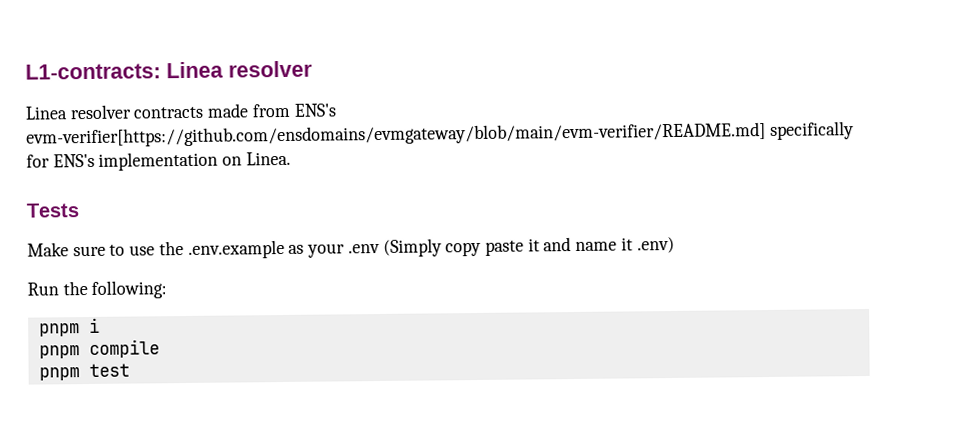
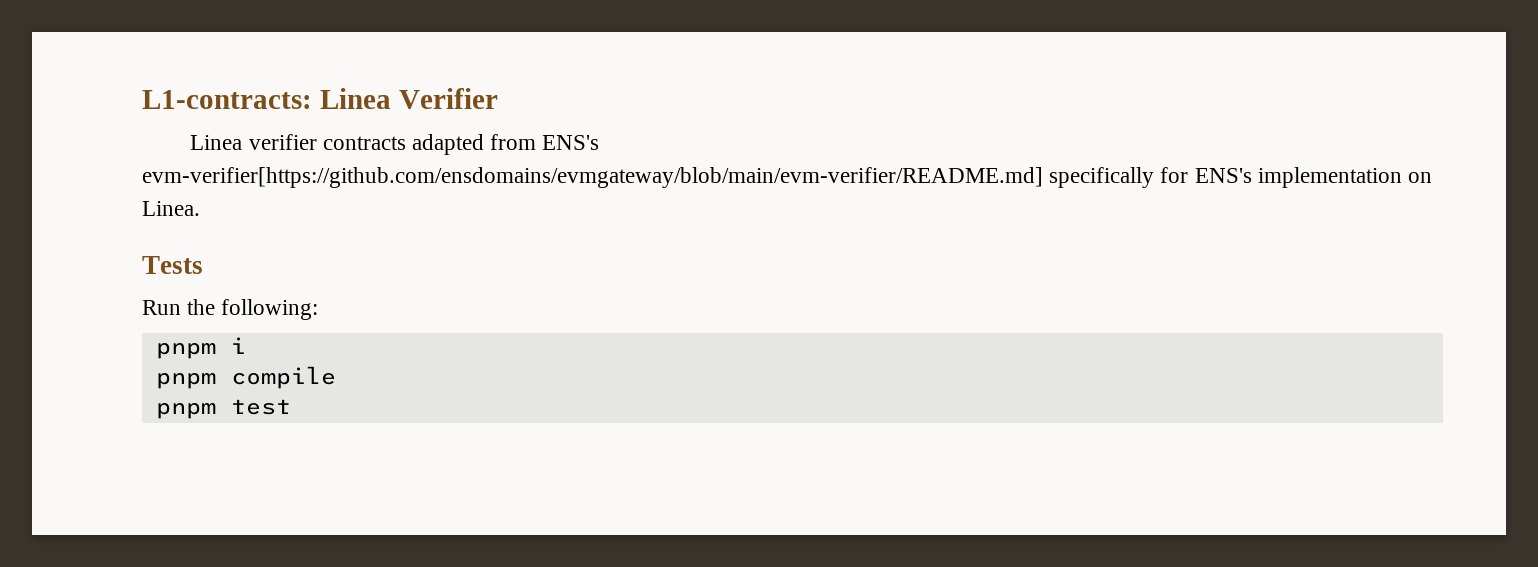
- L1-contracts: Linea resolver
- Linea resolver contracts made from ENS's evm-verifier[https://github.com/ensdomains/evmgateway/blob/main/evm-verifier/README.md] specifically for ENS's implementation on Linea.
+ L1-contracts: Linea Verifier
+ Linea verifier contracts adapted from ENS's evm-verifier[https://github.com/ensdomains/evmgateway/blob/main/evm-verifier/README.md] specifically for ENS's implementation on Linea.
- Make sure to use the .env.example as your .env (Simply copy paste it and name it .env)

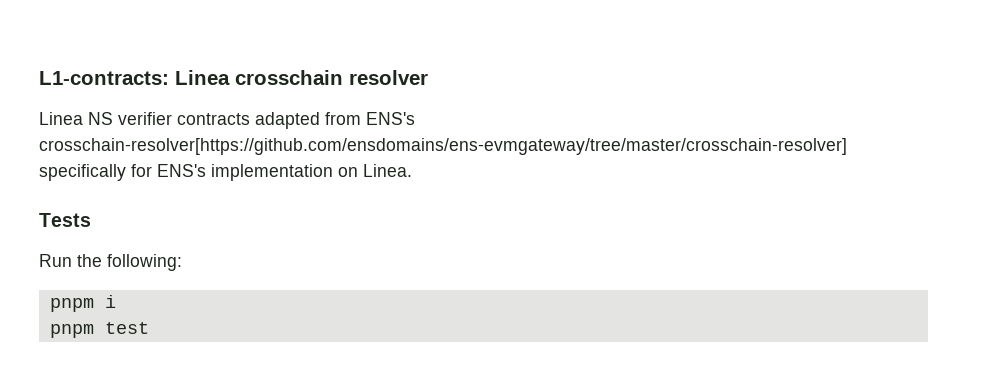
- L1-contracts: Linea Verifier
- Linea verifier contracts adapted from ENS's evm-verifier[https://github.com/ensdomains/evmgateway/blob/main/evm-verifier/README.md] specifically for ENS's implementation on Linea.
+ L1-contracts: Linea crosschain resolver
+ Linea NS verifier contracts adapted from ENS's crosschain-resolver[https://github.com/ensdomains/ens-evmgateway/tree/master/crosschain-resolver] specifically for ENS's implementation on Linea.
- pnpm compile

